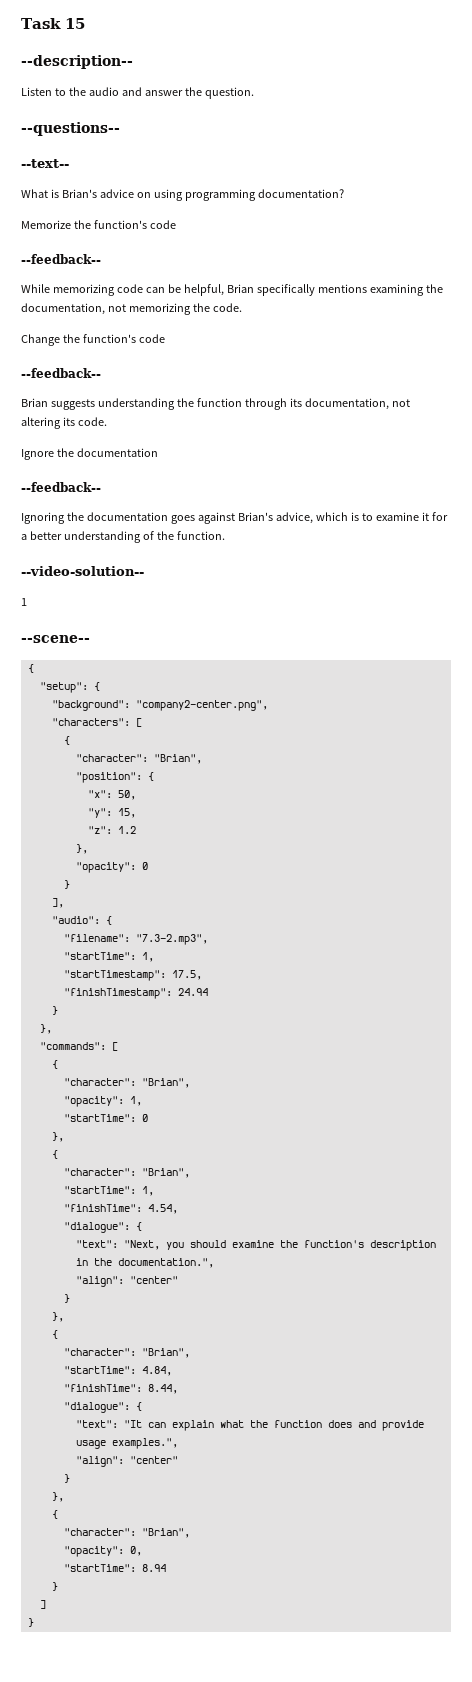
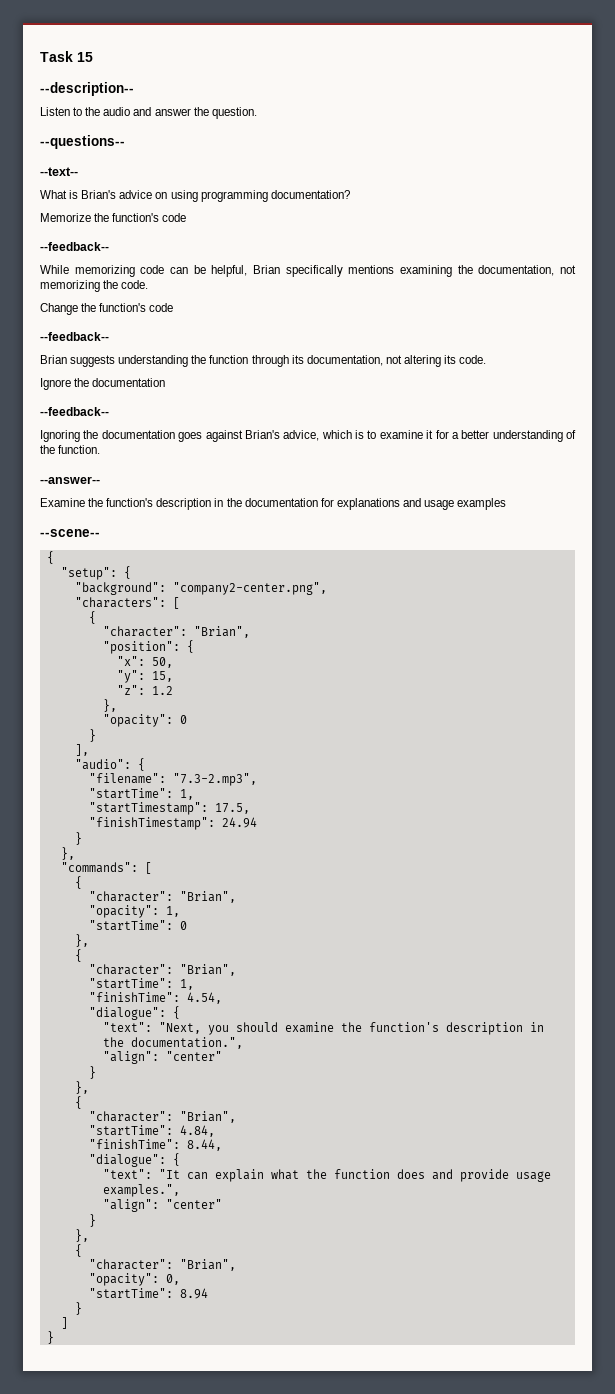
- --video-solution--
- 1
+ --answer--
+ Examine the function's description in the documentation for explanations and usage examples

